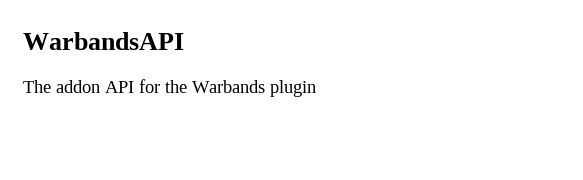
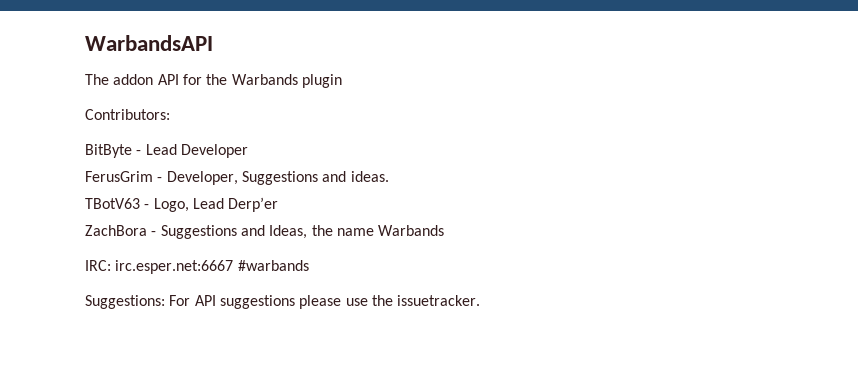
+ Contributors:
+ BitByte - Lead Developer
+ FerusGrim - Developer, Suggestions and ideas.
+ TBotV63 - Logo, Lead Derp’er
+ ZachBora - Suggestions and Ideas, the name Warbands
+ IRC: irc.esper.net:6667 #warbands
+ Suggestions: For API suggestions please use the issuetracker.

